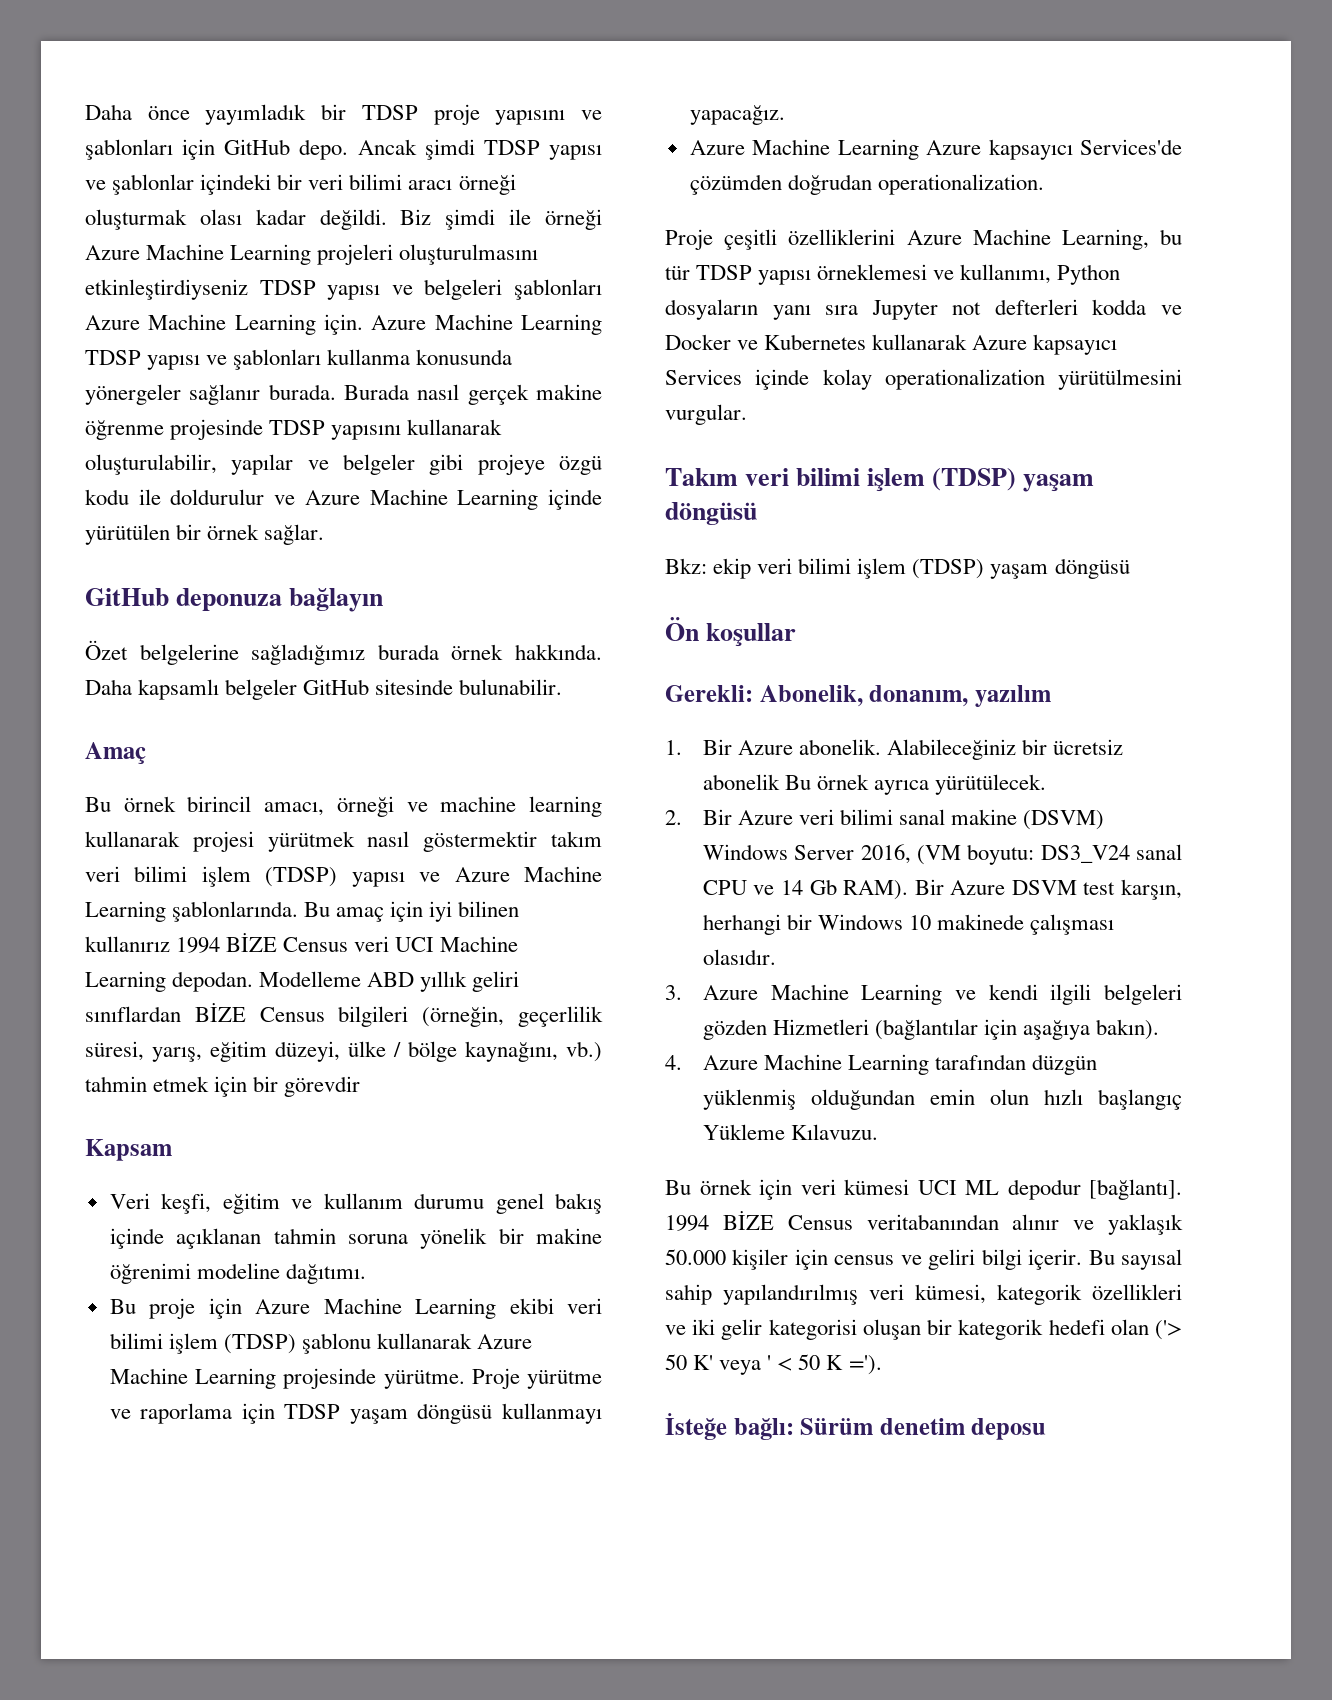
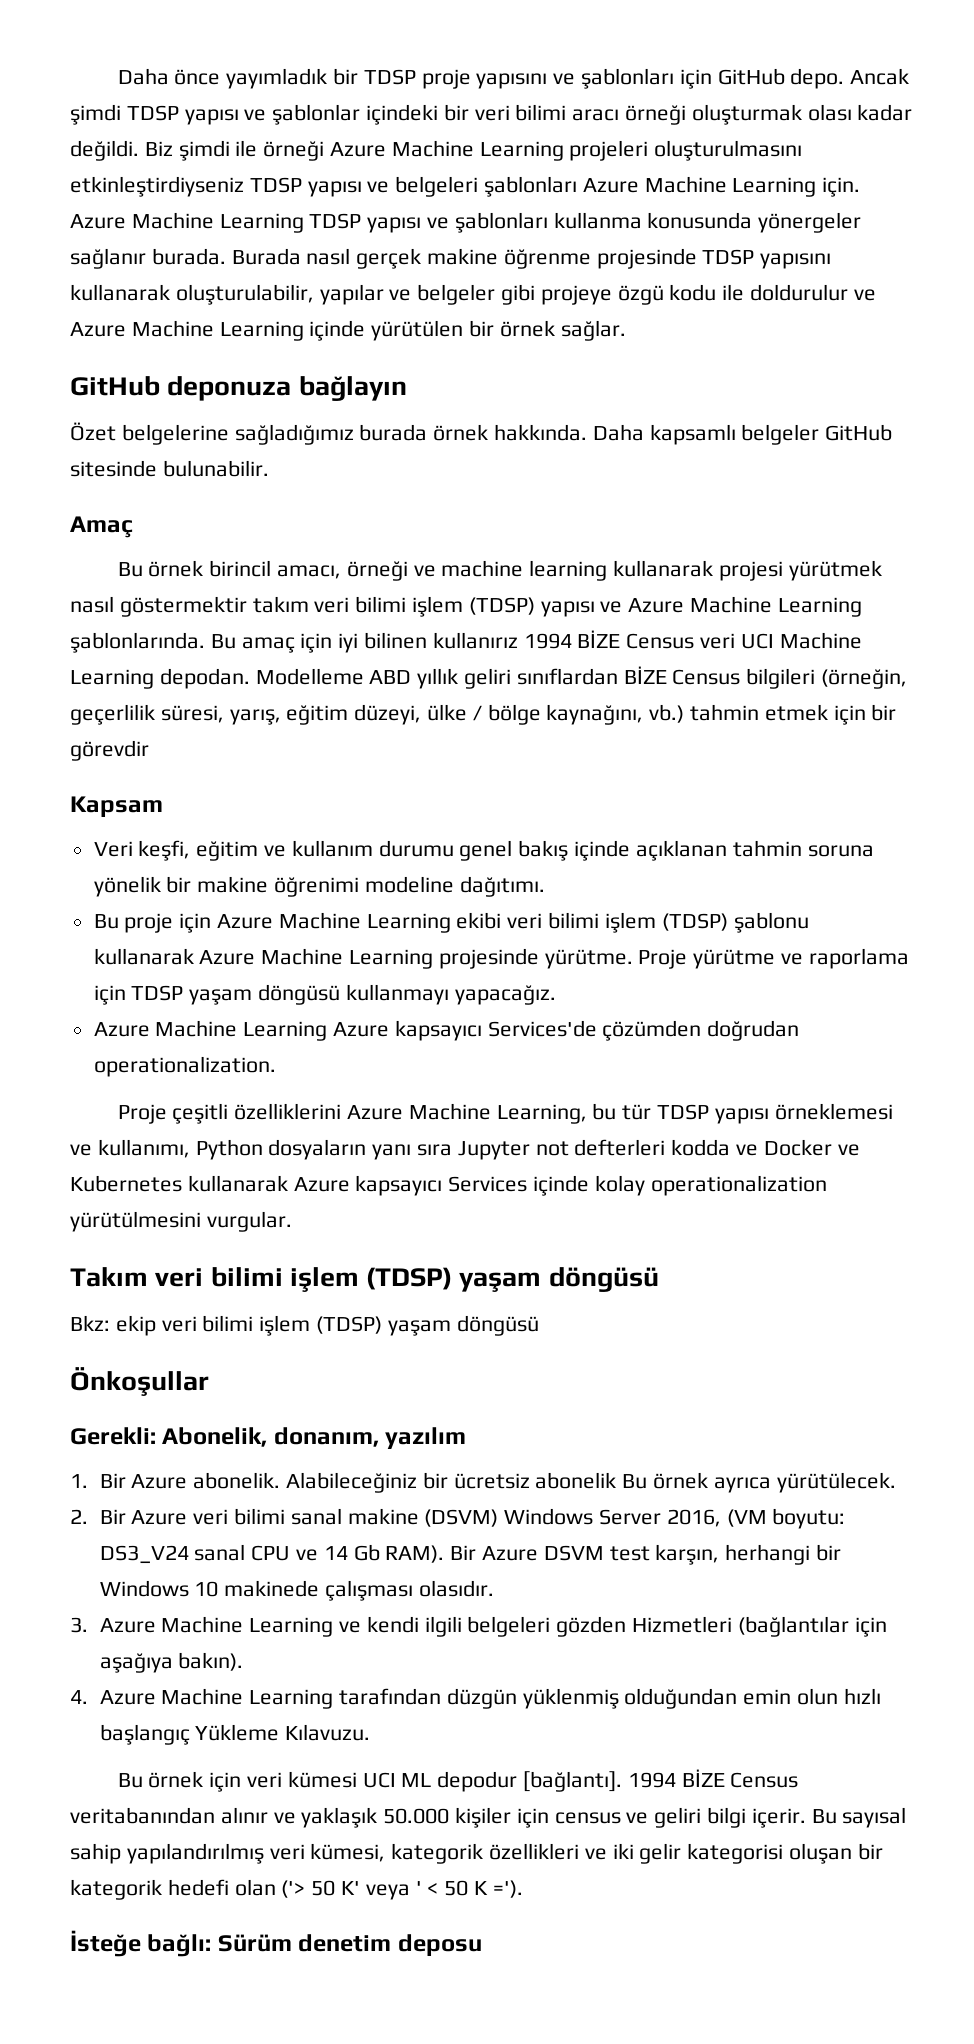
- Ön koşullar
+ Önkoşullar

